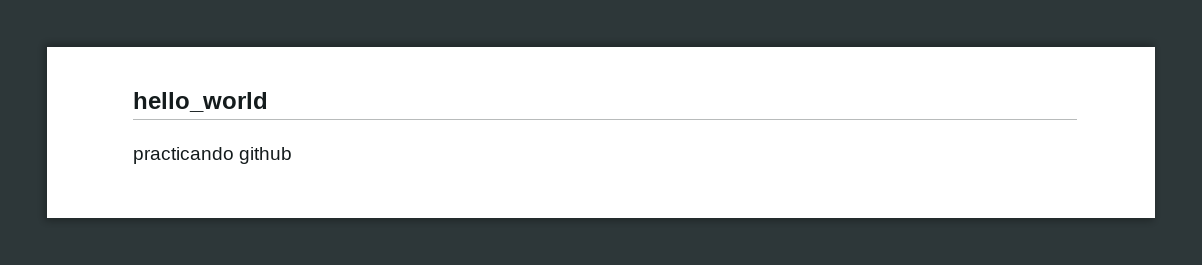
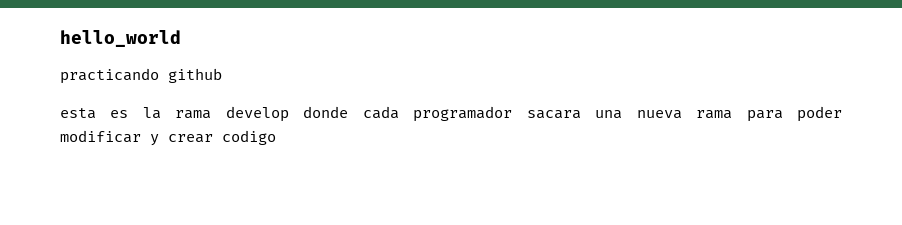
+ esta es la rama develop donde cada programador sacara una nueva rama para poder modificar y crear codigo

